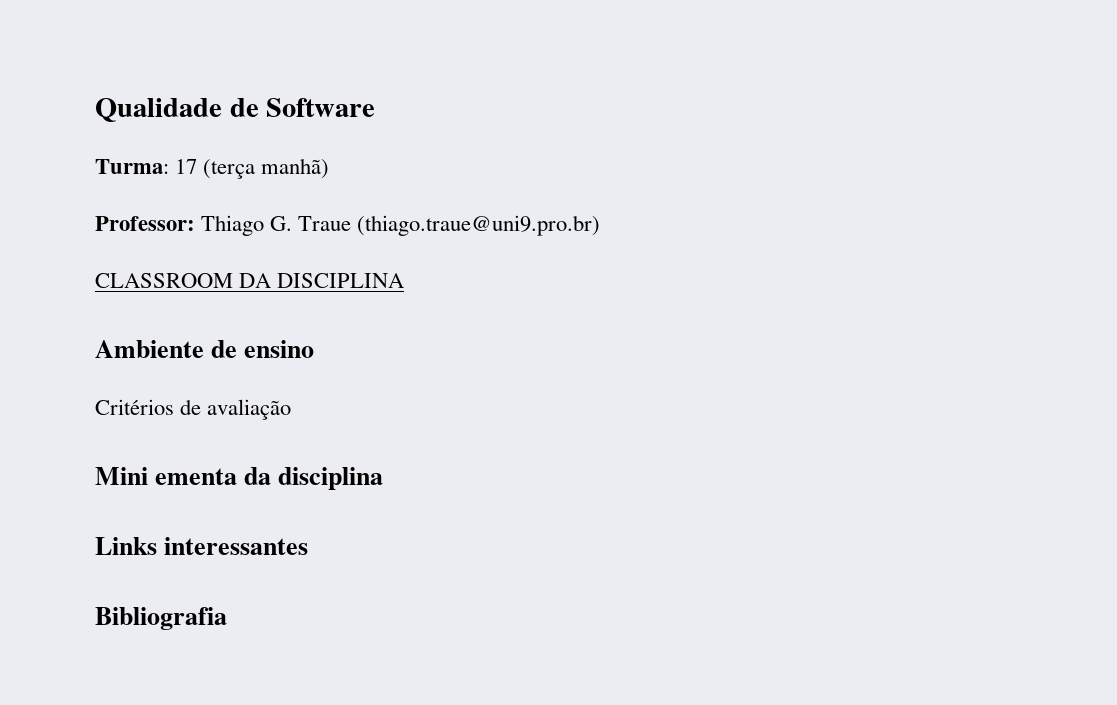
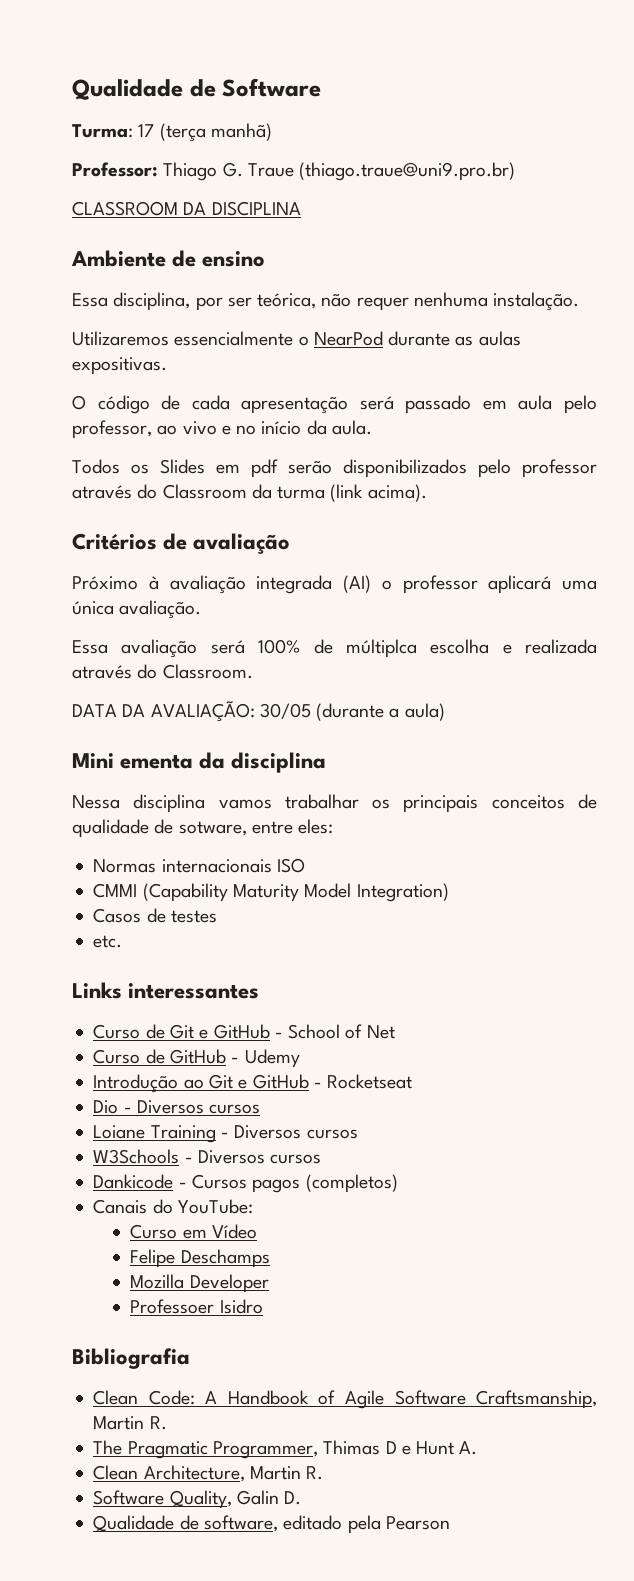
+ Essa disciplina, por ser teórica, não requer nenhuma instalação.
+ Utilizaremos essencialmente o NearPod durante as aulas expositivas.
+ O código de cada apresentação será passado em aula pelo professor, ao vivo e no início da aula.
+ Todos os Slides em pdf serão disponibilizados pelo professor através do Classroom da turma (link acima).
  Critérios de avaliação
+ Próximo à avaliação integrada (AI) o professor aplicará uma única avaliação.
+ Essa avaliação será 100% de múltiplca escolha e realizada através do Classroom.
+ DATA DA AVALIAÇÃO: 30/05 (durante a aula)
  Mini ementa da disciplina
+ Nessa disciplina vamos trabalhar os principais conceitos de qualidade de sotware, entre eles:
+ Normas internacionais ISO
+ CMMI (Capability Maturity Model Integration)
+ Casos de testes
+ etc.
  Links interessantes
+ Curso de Git e GitHub - School of Net
+ Curso de GitHub - Udemy
+ Introdução ao Git e GitHub - Rocketseat
+ Dio - Diversos cursos
+ Loiane Training - Diversos cursos
+ W3Schools - Diversos cursos
+ Dankicode - Cursos pagos (completos)
+ Canais do YouTube:
+ Curso em Vídeo
+ Felipe Deschamps
+ Mozilla Developer
+ Professoer Isidro
  Bibliografia
+ Clean Code: A Handbook of Agile Software Craftsmanship, Martin R.
+ The Pragmatic Programmer, Thimas D e Hunt A.
+ Clean Architecture, Martin R.
+ Software Quality, Galin D.
+ Qualidade de software, editado pela Pearson

